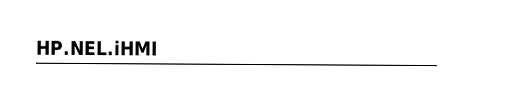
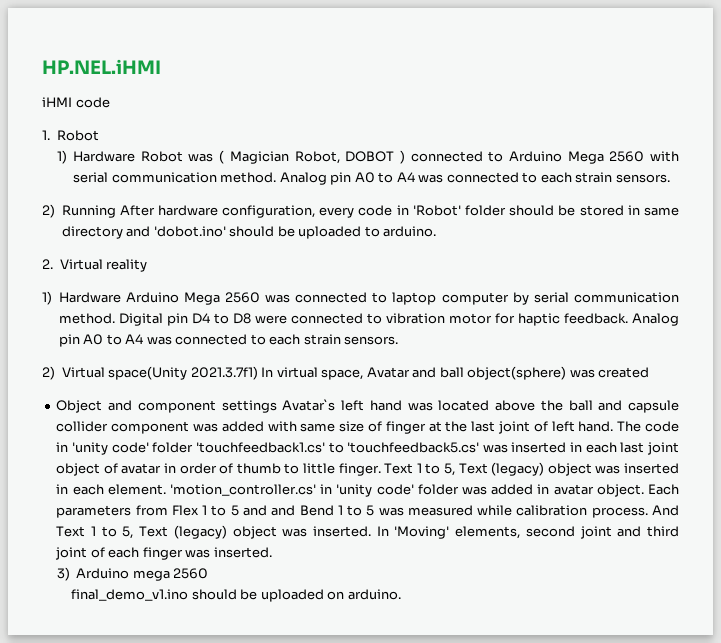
+ iHMI code
+ 1. Robot
+ 1) Hardware Robot was ( Magician Robot, DOBOT ) connected to Arduino Mega 2560 with serial communication method. Analog pin A0 to A4 was connected to each strain sensors.
+ 2) Running After hardware configuration, every code in 'Robot' folder should be stored in same directory and 'dobot.ino' should be uploaded to arduino.
+ 2. Virtual reality
+ 1) Hardware Arduino Mega 2560 was connected to laptop computer by serial communication method. Digital pin D4 to D8 were connected to vibration motor for haptic feedback. Analog pin A0 to A4 was connected to each strain sensors.
+ 2) Virtual space(Unity 2021.3.7f1) In virtual space, Avatar and ball object(sphere) was created
+ Object and component settings Avatar`s left hand was located above the ball and capsule collider component was added with same size of finger at the last joint of left hand. The code in 'unity code' folder 'touchfeedback1.cs' to 'touchfeedback5.cs' was inserted in each last joint object of avatar in order of thumb to little finger. Text 1 to 5, Text (legacy) object was inserted in each element. 'motion_controller.cs' in 'unity code' folder was added in avatar object. Each parameters from Flex 1 to 5 and and Bend 1 to 5 was measured while calibration process. And Text 1 to 5, Text (legacy) object was inserted. In 'Moving' elements, second joint and third joint of each finger was inserted.
+ 3) Arduino mega 2560
+ final_demo_v1.ino should be uploaded on arduino.

